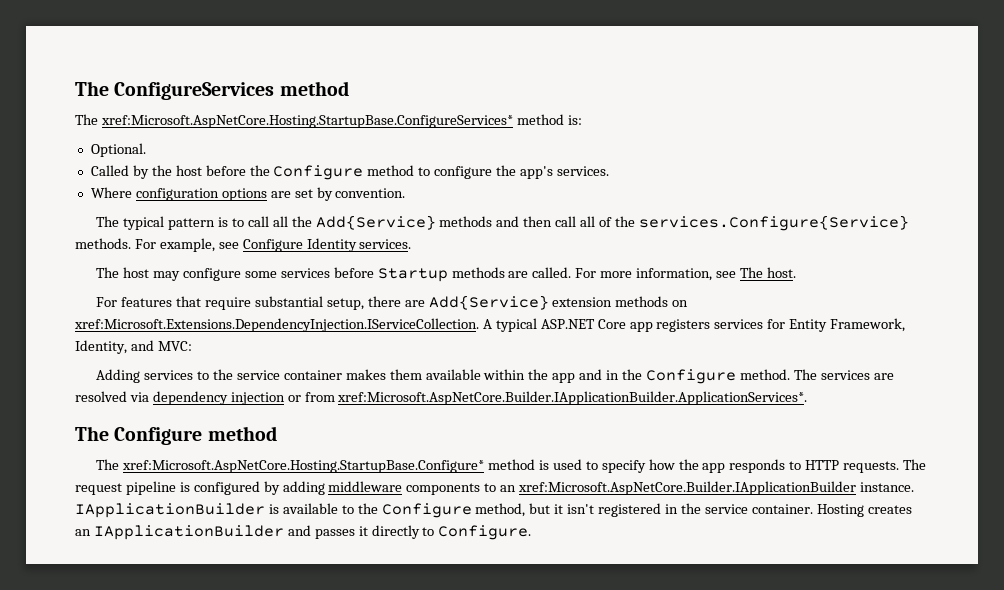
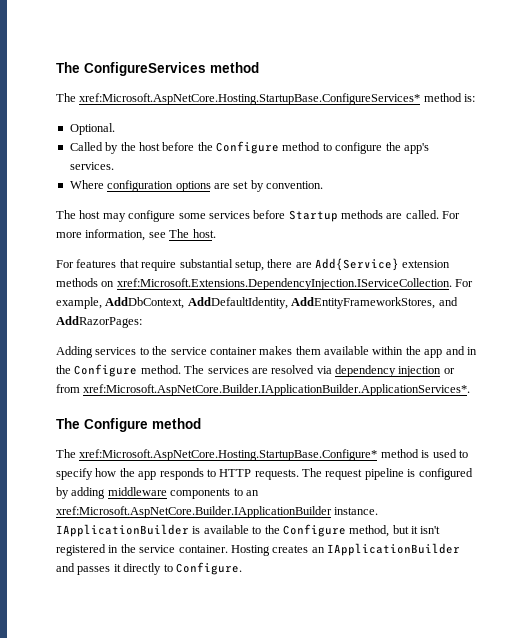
- The typical pattern is to call all the Add{Service} methods and then call all of the services.Configure{Service} methods. For example, see Configure Identity services.
- For features that require substantial setup, there are Add{Service} extension methods on xref:Microsoft.Extensions.DependencyInjection.IServiceCollection. A typical ASP.NET Core app registers services for Entity Framework, Identity, and MVC:
+ For features that require substantial setup, there are Add{Service} extension methods on xref:Microsoft.Extensions.DependencyInjection.IServiceCollection. For example, AddDbContext, AddDefaultIdentity, AddEntityFrameworkStores, and AddRazorPages:

